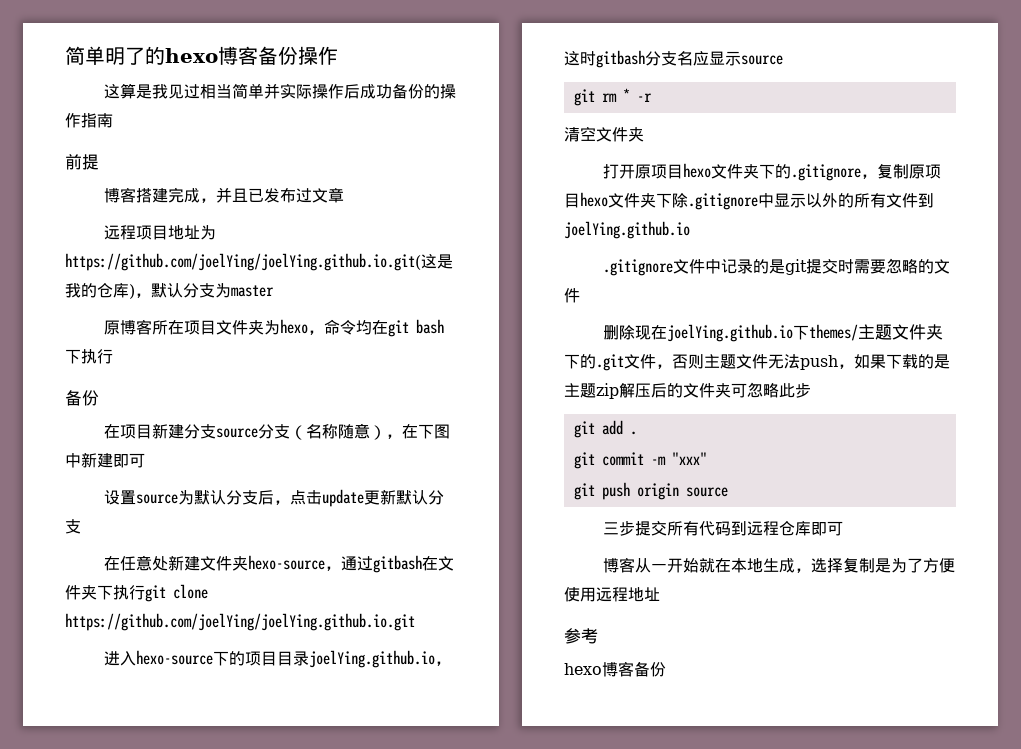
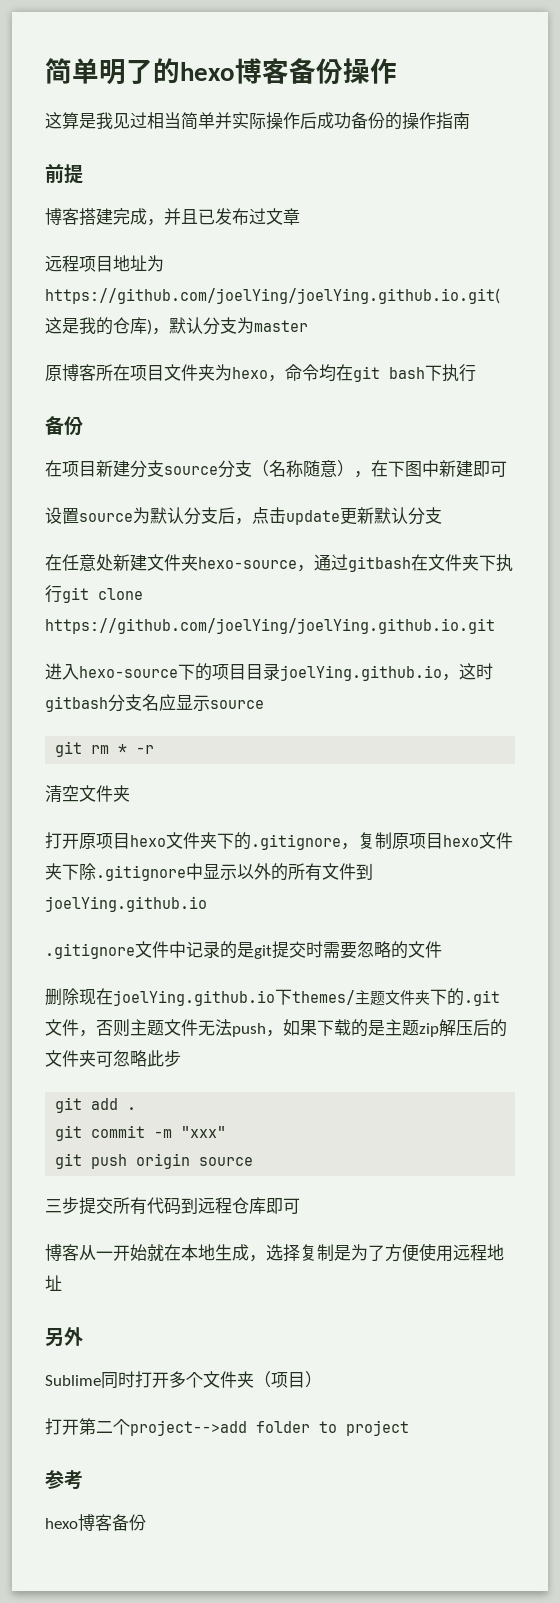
+ 另外
+ Sublime同时打开多个文件夹（项目）
+ 打开第二个project-->add folder to project

